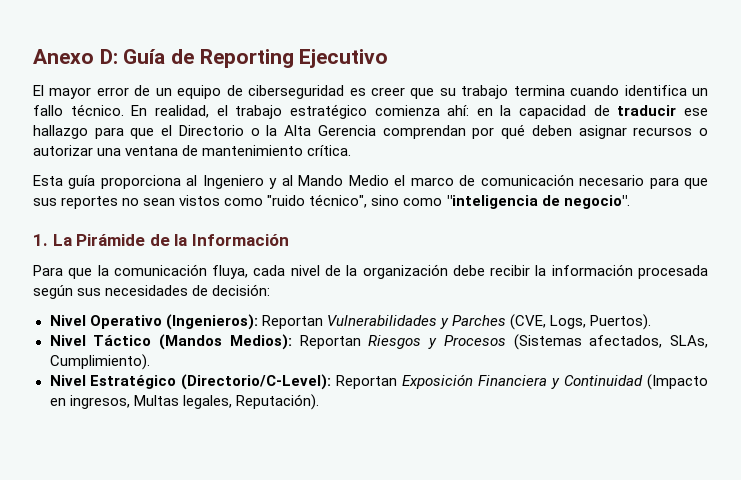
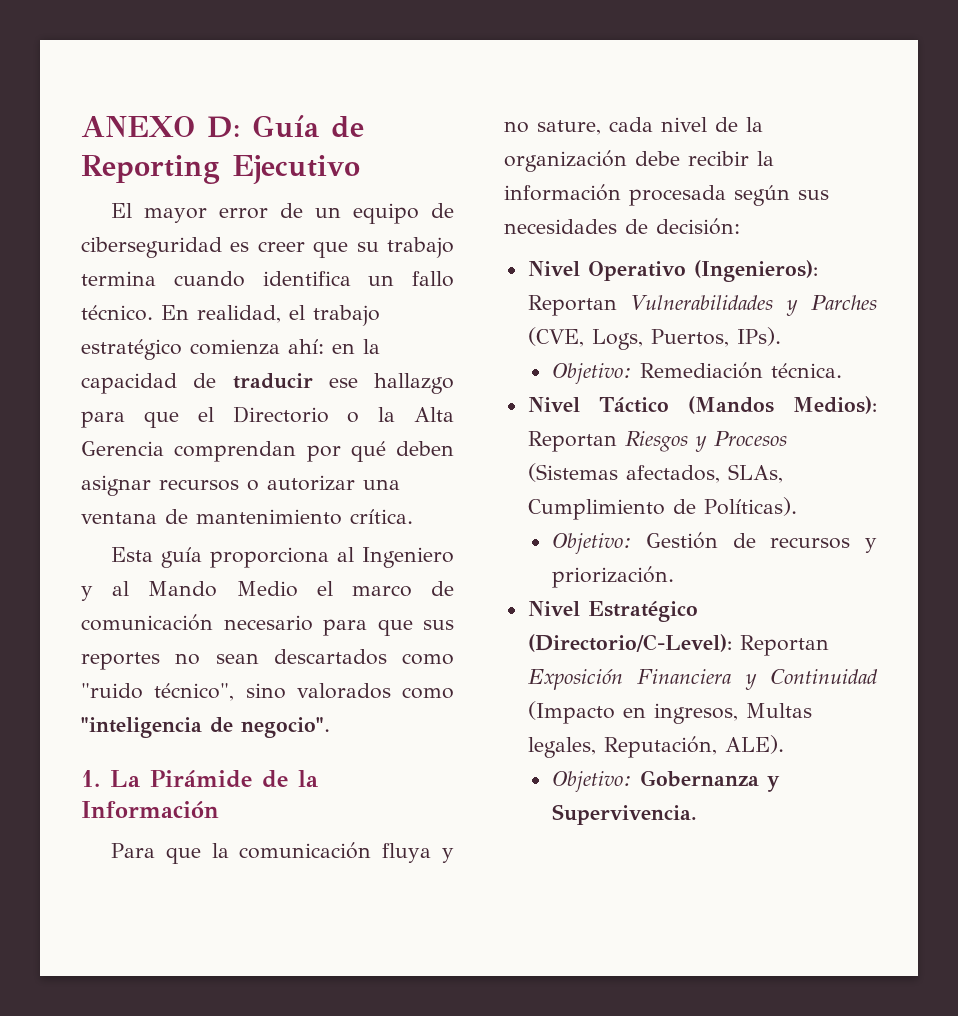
- Anexo D: Guía de Reporting Ejecutivo
+ ANEXO D: Guía de Reporting Ejecutivo
- Esta guía proporciona al Ingeniero y al Mando Medio el marco de comunicación necesario para que sus reportes no sean vistos como "ruido técnico", sino como "inteligencia de negocio".
+ Esta guía proporciona al Ingeniero y al Mando Medio el marco de comunicación necesario para que sus reportes no sean descartados como "ruido técnico", sino valorados como "inteligencia de negocio".
- Para que la comunicación fluya, cada nivel de la organización debe recibir la información procesada según sus necesidades de decisión:
+ Para que la comunicación fluya y no sature, cada nivel de la organización debe recibir la información procesada según sus necesidades de decisión:
- Nivel Operativo (Ingenieros): Reportan Vulnerabilidades y Parches (CVE, Logs, Puertos).
+ Nivel Operativo (Ingenieros): Reportan Vulnerabilidades y Parches (CVE, Logs, Puertos, IPs).
+ Objetivo: Remediación técnica.
- Nivel Táctico (Mandos Medios): Reportan Riesgos y Procesos (Sistemas afectados, SLAs, Cumplimiento).
+ Nivel Táctico (Mandos Medios): Reportan Riesgos y Procesos (Sistemas afectados, SLAs, Cumplimiento de Políticas).
+ Objetivo: Gestión de recursos y priorización.
- Nivel Estratégico (Directorio/C-Level): Reportan Exposición Financiera y Continuidad (Impacto en ingresos, Multas legales, Reputación).
+ Nivel Estratégico (Directorio/C-Level): Reportan Exposición Financiera y Continuidad (Impacto en ingresos, Multas legales, Reputación, ALE).
+ Objetivo: Gobernanza y Supervivencia.

